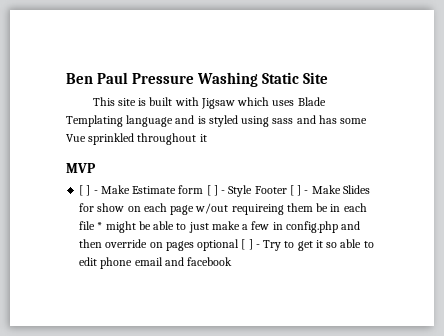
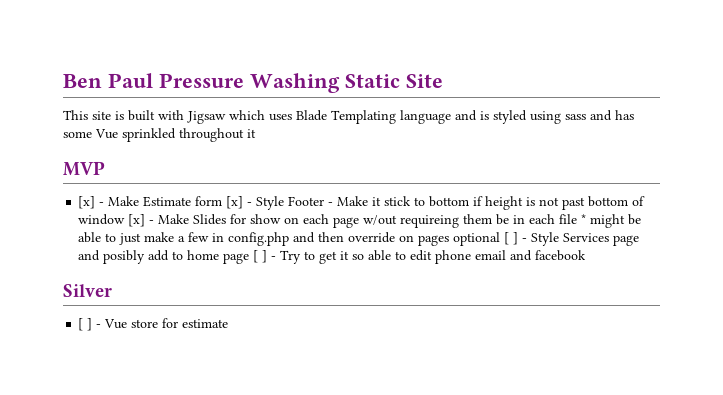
- [ ] - Make Estimate form [ ] - Style Footer [ ] - Make Slides for show on each page w/out requireing them be in each file * might be able to just make a few in config.php and then override on pages optional [ ] - Try to get it so able to edit phone email and facebook
+ [x] - Make Estimate form [x] - Style Footer - Make it stick to bottom if height is not past bottom of window [x] - Make Slides for show on each page w/out requireing them be in each file * might be able to just make a few in config.php and then override on pages optional [ ] - Style Services page and posibly add to home page [ ] - Try to get it so able to edit phone email and facebook
+ Silver
+ [ ] - Vue store for estimate

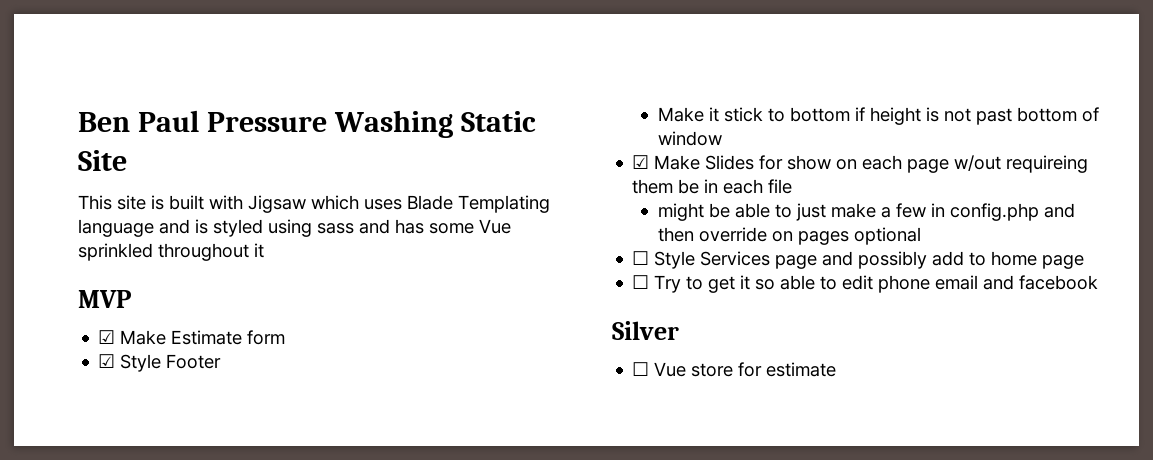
- [x] - Make Estimate form [x] - Style Footer - Make it stick to bottom if height is not past bottom of window [x] - Make Slides for show on each page w/out requireing them be in each file * might be able to just make a few in config.php and then override on pages optional [ ] - Style Services page and posibly add to home page [ ] - Try to get it so able to edit phone email and facebook
+ ☑ Make Estimate form
+ ☑ Style Footer
+ Make it stick to bottom if height is not past bottom of window
+ ☑ Make Slides for show on each page w/out requireing them be in each file
+ might be able to just make a few in config.php and then override on pages optional
+ ☐ Style Services page and possibly add to home page
+ ☐ Try to get it so able to edit phone email and facebook
- [ ] - Vue store for estimate
+ ☐ Vue store for estimate

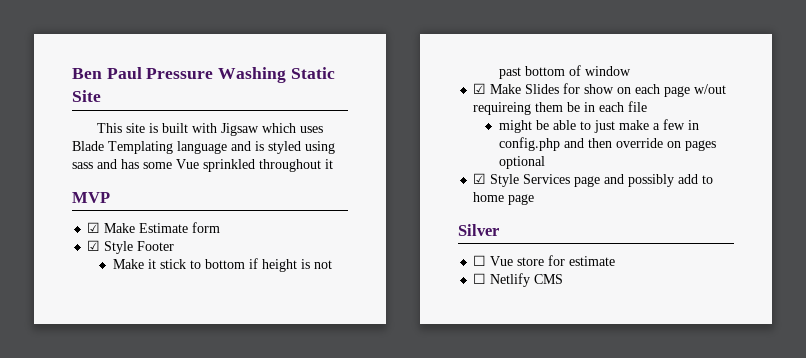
- ☐ Style Services page and possibly add to home page
+ ☑ Style Services page and possibly add to home page
- ☐ Try to get it so able to edit phone email and facebook
+ ☐ Netlify CMS

